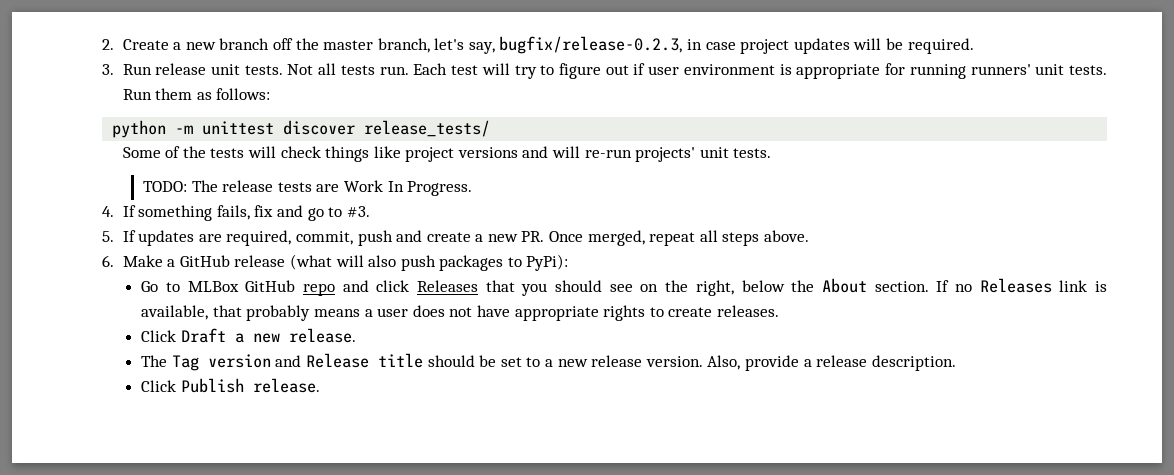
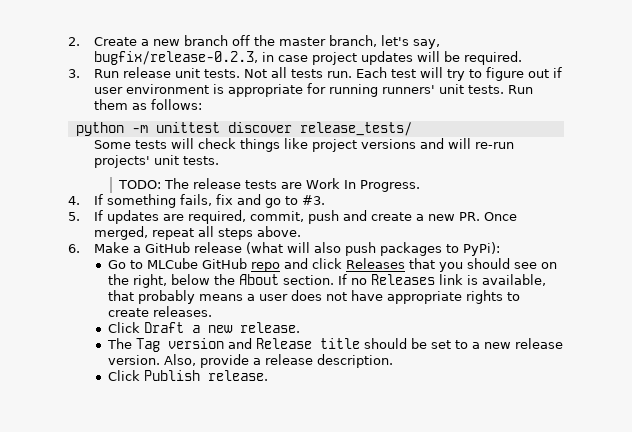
- Some of the tests will check things like project versions and will re-run projects' unit tests.
+ Some tests will check things like project versions and will re-run projects' unit tests.
- Go to MLBox GitHub repo and click Releases that you should see on the right, below the About section.
+ Go to MLCube GitHub repo and click Releases that you should see on the right, below the About section.

